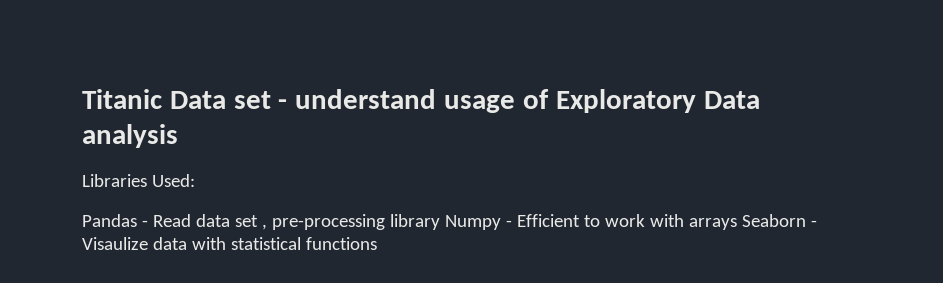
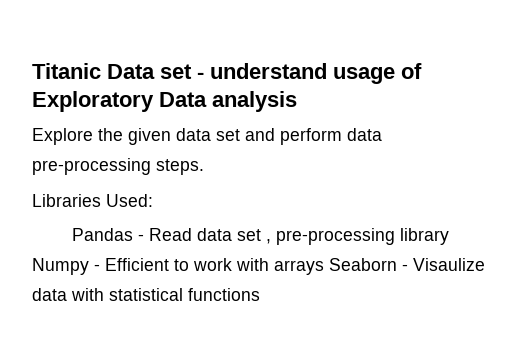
+ Explore the given data set and perform data pre-processing steps.

